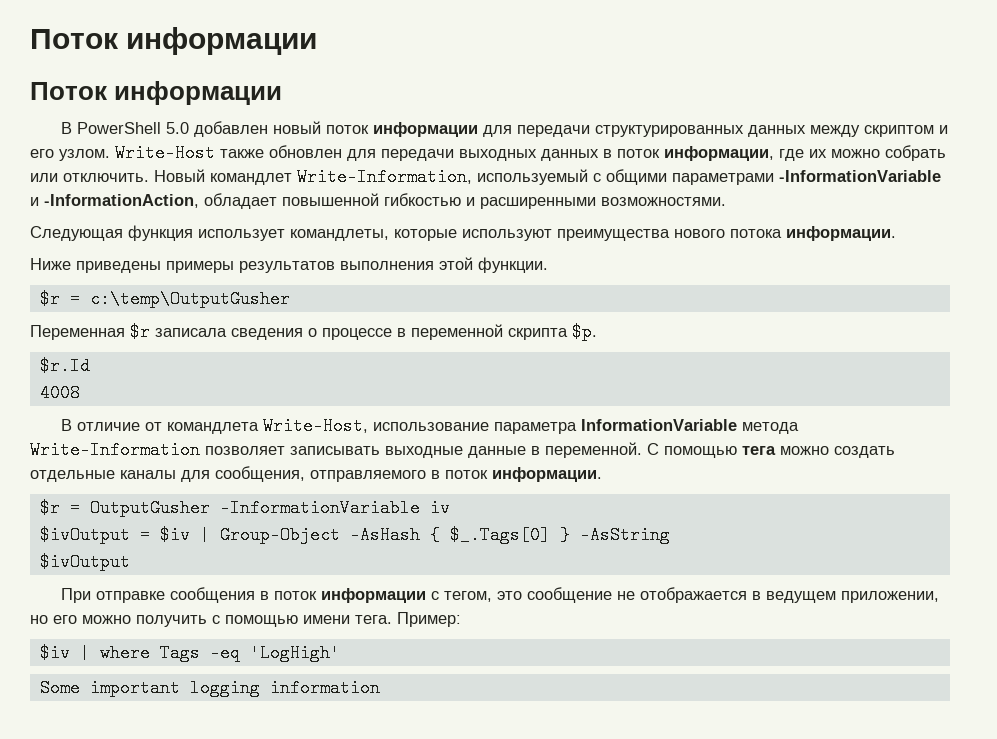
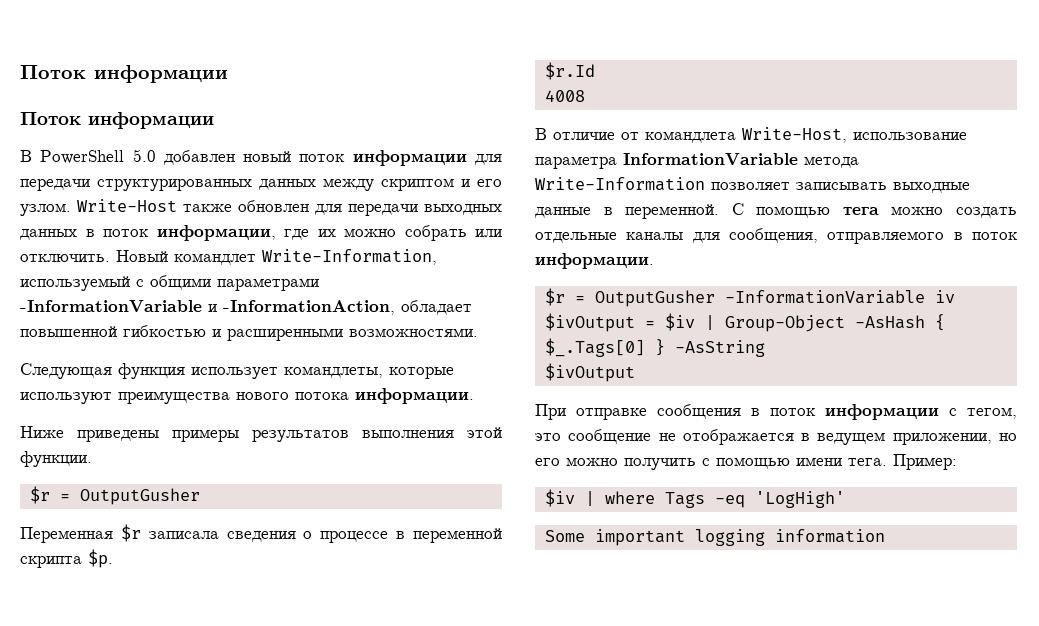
  Ниже приведены примеры результатов выполнения этой функции.
- $r = c:\temp\OutputGusher
+ $r = OutputGusher

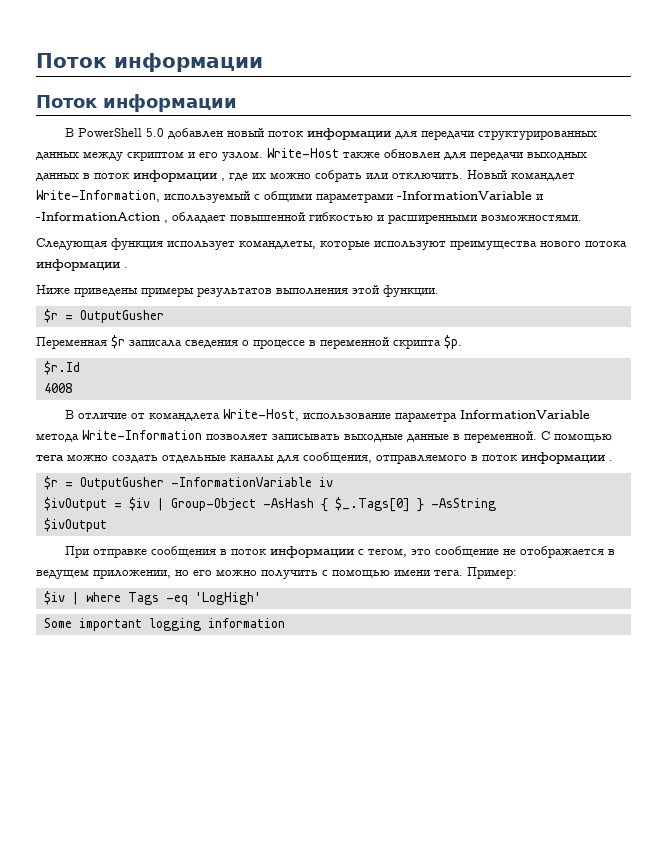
- Write-Host также обновлен для передачи выходных данных в поток информации, где их можно собрать или отключить.
+ Write-Host также обновлен для передачи выходных данных в поток информации , где их можно собрать или отключить.
- Новый командлет Write-Information, используемый с общими параметрами -InformationVariable и -InformationAction, обладает повышенной гибкостью и расширенными возможностями.
+ Новый командлет Write-Information, используемый с общими параметрами -InformationVariable и -InformationAction , обладает повышенной гибкостью и расширенными возможностями.
- Следующая функция использует командлеты, которые используют преимущества нового потока информации.
+ Следующая функция использует командлеты, которые используют преимущества нового потока информации .
- С помощью тега можно создать отдельные каналы для сообщения, отправляемого в поток информации.
+ С помощью тега можно создать отдельные каналы для сообщения, отправляемого в поток информации .

